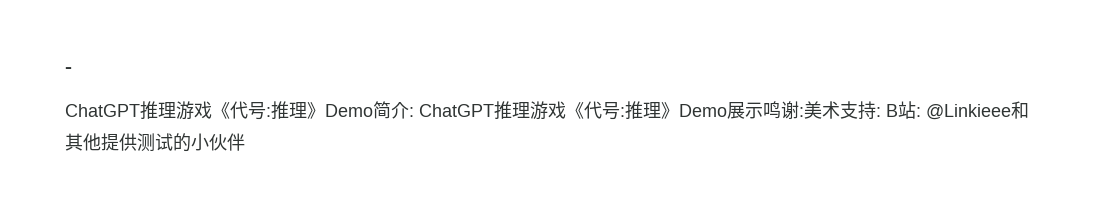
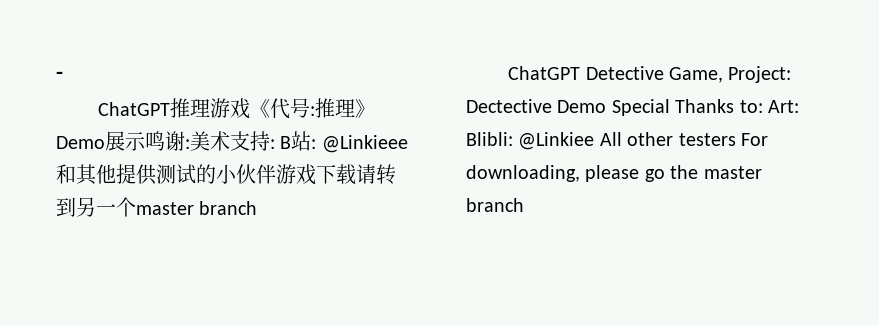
- ChatGPT推理游戏《代号:推理》Demo简介: ChatGPT推理游戏《代号:推理》Demo展示鸣谢:美术支持: B站: @Linkieee和其他提供测试的小伙伴
+ ChatGPT推理游戏《代号:推理》Demo展示鸣谢:美术支持: B站: @Linkieee和其他提供测试的小伙伴游戏下载请转到另一个master branch
+ ChatGPT Detective Game, Project: Dectective Demo Special Thanks to: Art: Blibli: @Linkiee All other testers For downloading, please go the master branch

